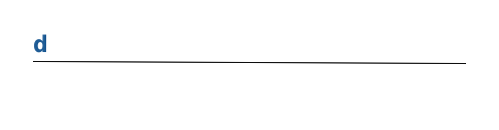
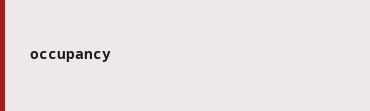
- d
+ occupancy

